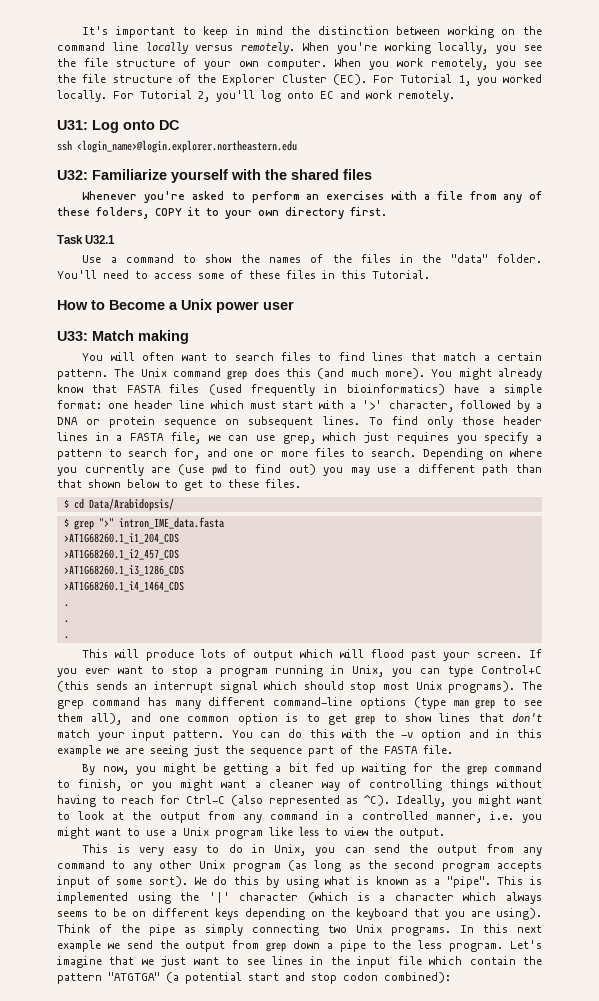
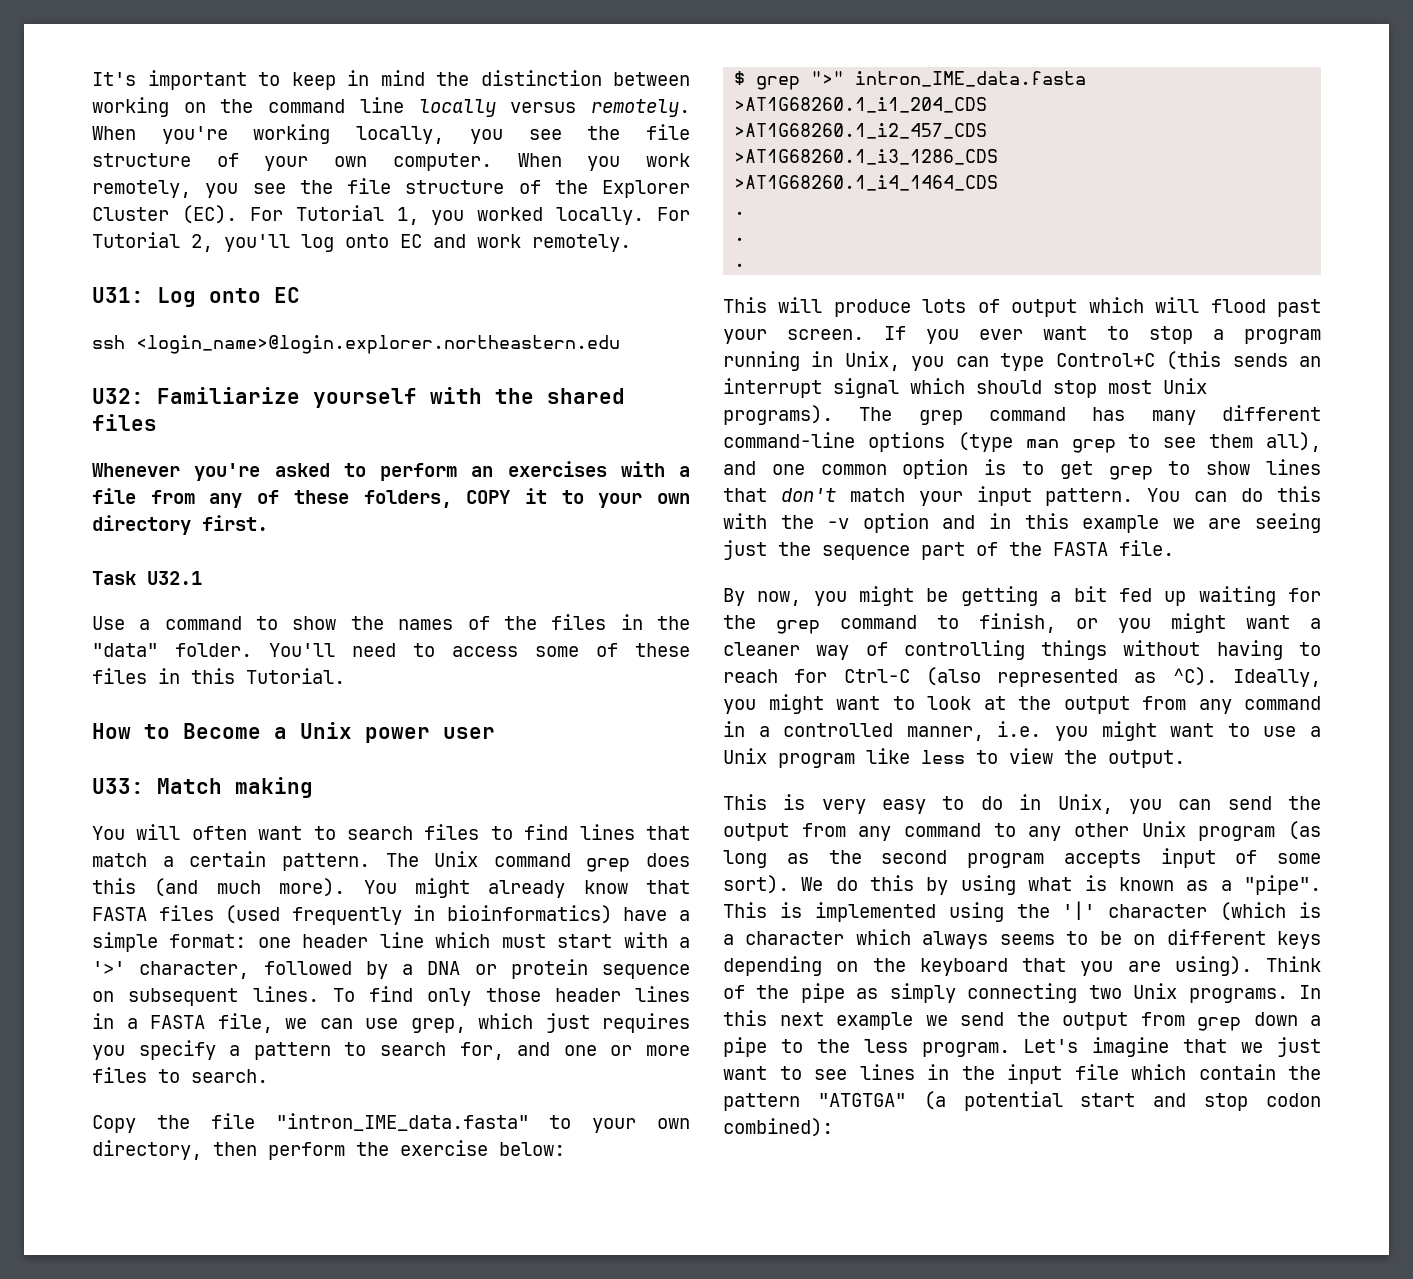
- U31: Log onto DC
+ U31: Log onto EC
- To find only those header lines in a FASTA file, we can use grep, which just requires you specify a pattern to search for, and one or more files to search. Depending on where you currently are (use pwd to find out) you may use a different path than that shown below to get to these files.
- $ cd Data/Arabidopsis/
+ To find only those header lines in a FASTA file, we can use grep, which just requires you specify a pattern to search for, and one or more files to search.
+ Copy the file "intron_IME_data.fasta" to your own directory, then perform the exercise below:

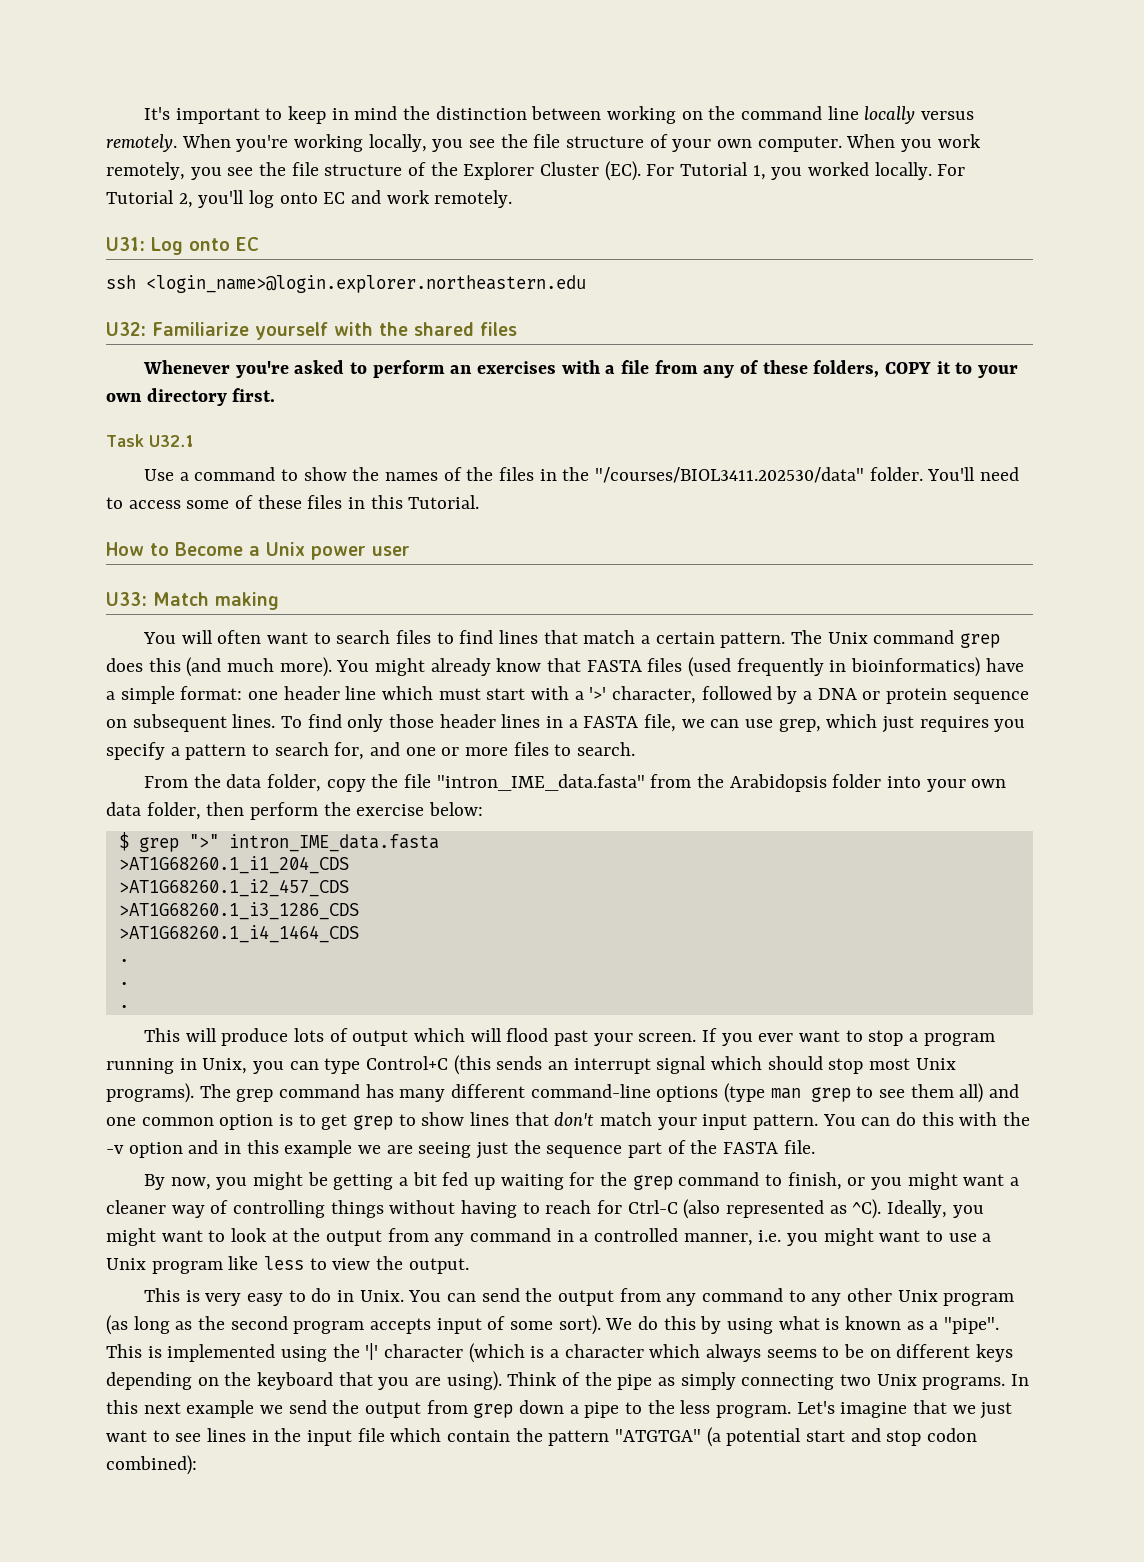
- Use a command to show the names of the files in the "data" folder.
+ Use a command to show the names of the files in the "/courses/BIOL3411.202530/data" folder.
- Copy the file "intron_IME_data.fasta" to your own directory, then perform the exercise below:
+ From the data folder, copy the file "intron_IME_data.fasta" from the Arabidopsis folder into your own data folder, then perform the exercise below:
- The grep command has many different command-line options (type man grep to see them all), and one common option is to get grep to show lines that don't match your input pattern.
+ The grep command has many different command-line options (type man grep to see them all) and one common option is to get grep to show lines that don't match your input pattern.
- This is very easy to do in Unix, you can send the output from any command to any other Unix program (as long as the second program accepts input of some sort).
+ This is very easy to do in Unix. You can send the output from any command to any other Unix program (as long as the second program accepts input of some sort).

